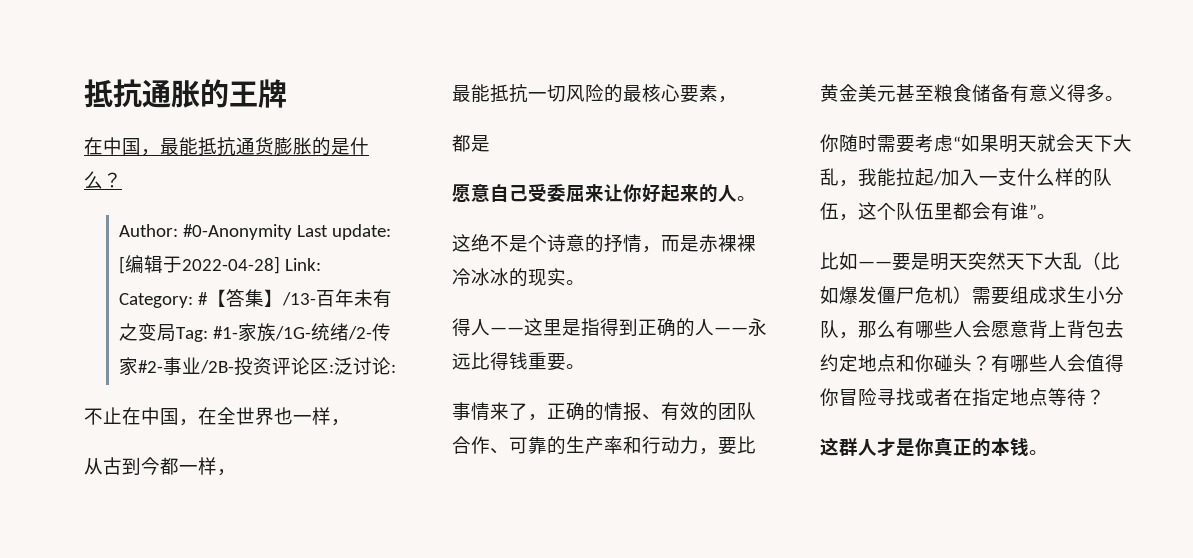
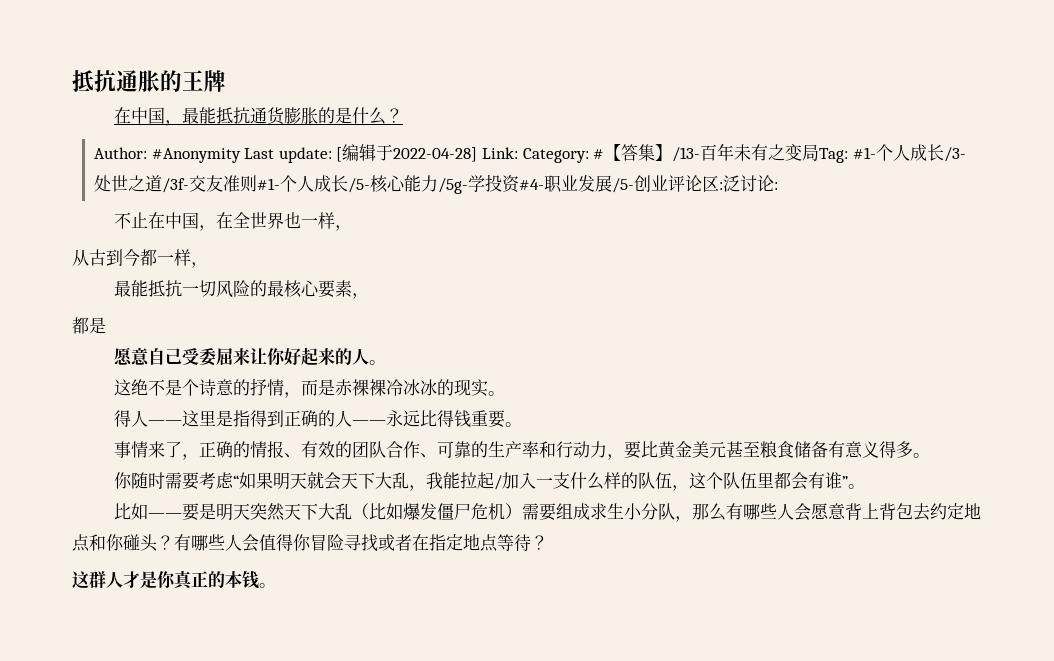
- Author: #0-Anonymity Last update: [编辑于2022-04-28] Link: Category: #【答集】/13-百年未有之变局Tag: #1-家族/1G-统绪/2-传家#2-事业/2B-投资评论区:泛讨论:
+ Author: #Anonymity Last update: [编辑于2022-04-28] Link: Category: #【答集】/13-百年未有之变局Tag: #1-个人成长/3-处世之道/3f-交友准则#1-个人成长/5-核心能力/5g-学投资#4-职业发展/5-创业评论区:泛讨论:

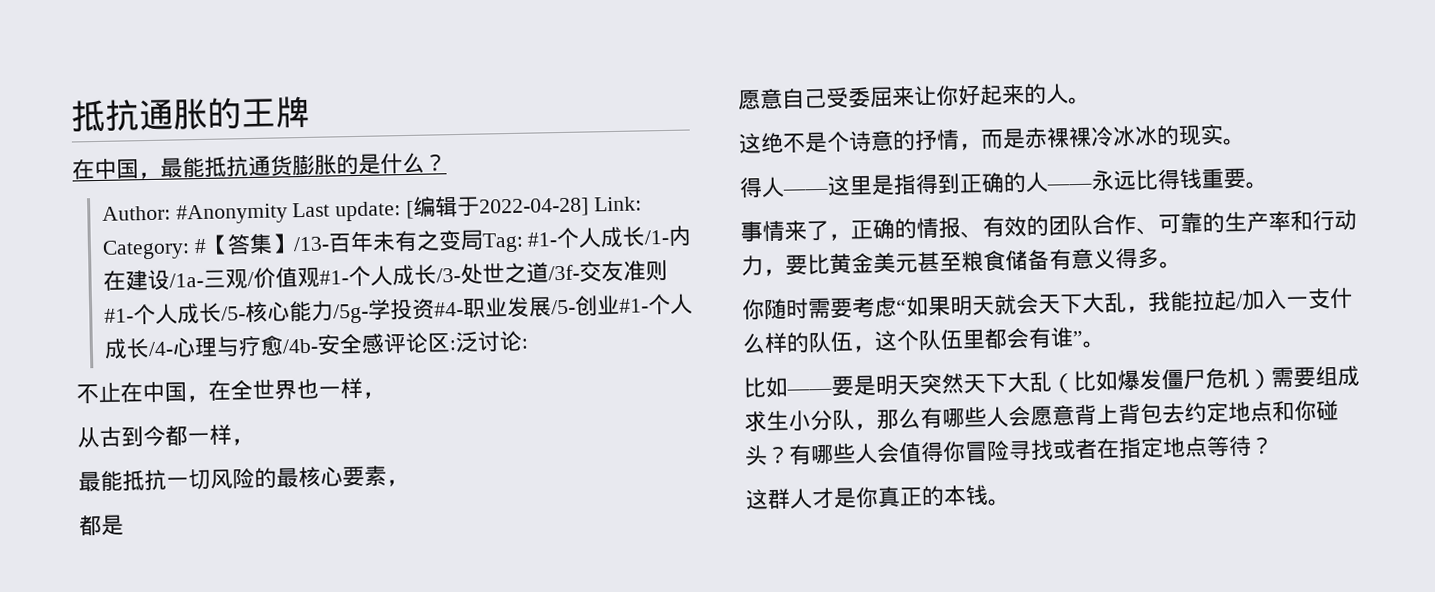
- Author: #Anonymity Last update: [编辑于2022-04-28] Link: Category: #【答集】/13-百年未有之变局Tag: #1-个人成长/3-处世之道/3f-交友准则#1-个人成长/5-核心能力/5g-学投资#4-职业发展/5-创业评论区:泛讨论:
+ Author: #Anonymity Last update: [编辑于2022-04-28] Link: Category: #【答集】/13-百年未有之变局Tag: #1-个人成长/1-内在建设/1a-三观/价值观#1-个人成长/3-处世之道/3f-交友准则#1-个人成长/5-核心能力/5g-学投资#4-职业发展/5-创业#1-个人成长/4-心理与疗愈/4b-安全感评论区:泛讨论:

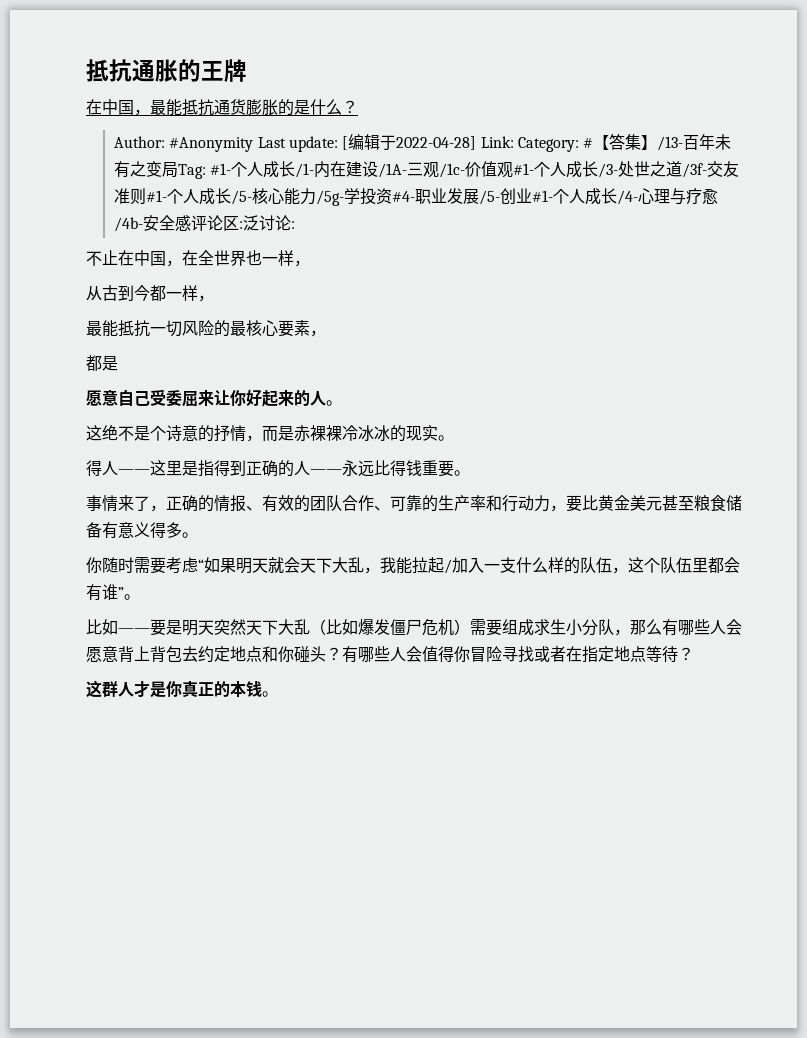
- #1-个人成长/1-内在建设/1a-三观/价值观#1-个人成长/3-处世之道/3f-交友准则#1-个人成长/5-核心能力/5g-学投资#4-职业发展/5-创业#1-个人成长/4-心理与疗愈/4b-安全感评论区:
+ #1-个人成长/1-内在建设/1A-三观/1c-价值观#1-个人成长/3-处世之道/3f-交友准则#1-个人成长/5-核心能力/5g-学投资#4-职业发展/5-创业#1-个人成长/4-心理与疗愈/4b-安全感评论区:

